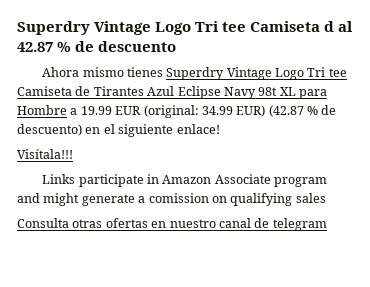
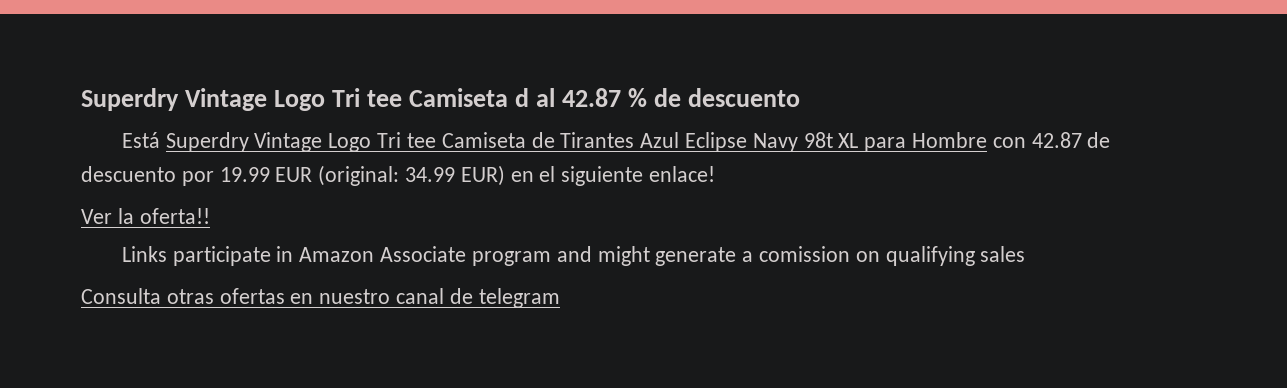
- Ahora mismo tienes Superdry Vintage Logo Tri tee Camiseta de Tirantes Azul Eclipse Navy 98t XL para Hombre a 19.99 EUR (original: 34.99 EUR) (42.87 % de descuento) en el siguiente enlace!
+ Está Superdry Vintage Logo Tri tee Camiseta de Tirantes Azul Eclipse Navy 98t XL para Hombre con 42.87 de descuento por 19.99 EUR (original: 34.99 EUR) en el siguiente enlace!
- Visítala!!!
+ Ver la oferta!!

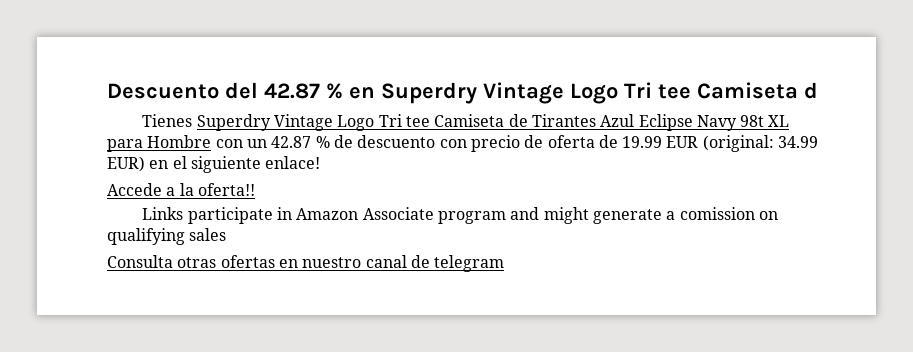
- Superdry Vintage Logo Tri tee Camiseta d al 42.87 % de descuento
- Está Superdry Vintage Logo Tri tee Camiseta de Tirantes Azul Eclipse Navy 98t XL para Hombre con 42.87 de descuento por 19.99 EUR (original: 34.99 EUR) en el siguiente enlace!
+ Descuento del 42.87 % en Superdry Vintage Logo Tri tee Camiseta d
+ Tienes Superdry Vintage Logo Tri tee Camiseta de Tirantes Azul Eclipse Navy 98t XL para Hombre con un 42.87 % de descuento con precio de oferta de 19.99 EUR (original: 34.99 EUR) en el siguiente enlace!
- Ver la oferta!!
+ Accede a la oferta!!

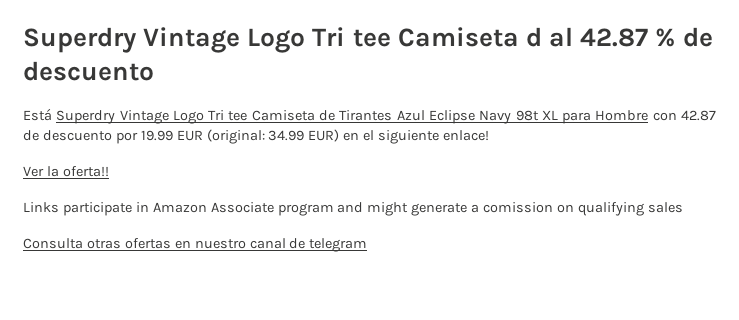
- Descuento del 42.87 % en Superdry Vintage Logo Tri tee Camiseta d
- Tienes Superdry Vintage Logo Tri tee Camiseta de Tirantes Azul Eclipse Navy 98t XL para Hombre con un 42.87 % de descuento con precio de oferta de 19.99 EUR (original: 34.99 EUR) en el siguiente enlace!
+ Superdry Vintage Logo Tri tee Camiseta d al 42.87 % de descuento
+ Está Superdry Vintage Logo Tri tee Camiseta de Tirantes Azul Eclipse Navy 98t XL para Hombre con 42.87 de descuento por 19.99 EUR (original: 34.99 EUR) en el siguiente enlace!
- Accede a la oferta!!
+ Ver la oferta!!

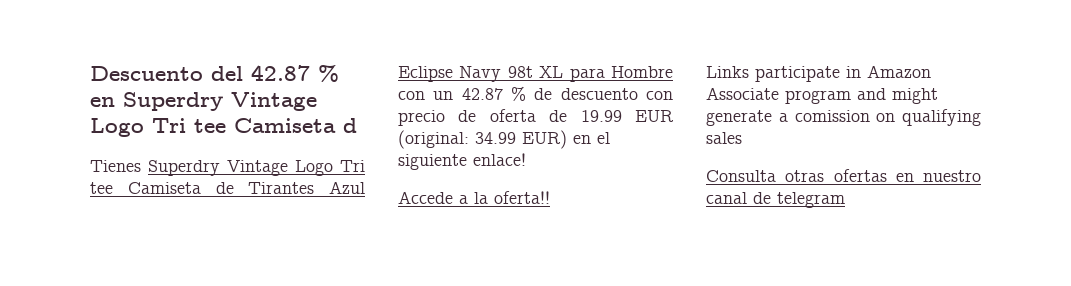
- Superdry Vintage Logo Tri tee Camiseta d al 42.87 % de descuento
- Está Superdry Vintage Logo Tri tee Camiseta de Tirantes Azul Eclipse Navy 98t XL para Hombre con 42.87 de descuento por 19.99 EUR (original: 34.99 EUR) en el siguiente enlace!
+ Descuento del 42.87 % en Superdry Vintage Logo Tri tee Camiseta d
+ Tienes Superdry Vintage Logo Tri tee Camiseta de Tirantes Azul Eclipse Navy 98t XL para Hombre con un 42.87 % de descuento con precio de oferta de 19.99 EUR (original: 34.99 EUR) en el siguiente enlace!
- Ver la oferta!!
+ Accede a la oferta!!

